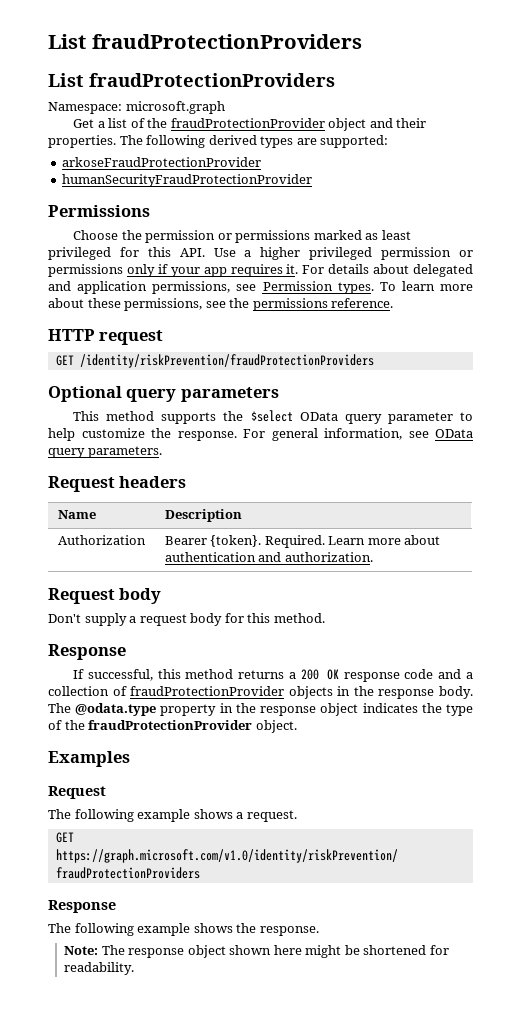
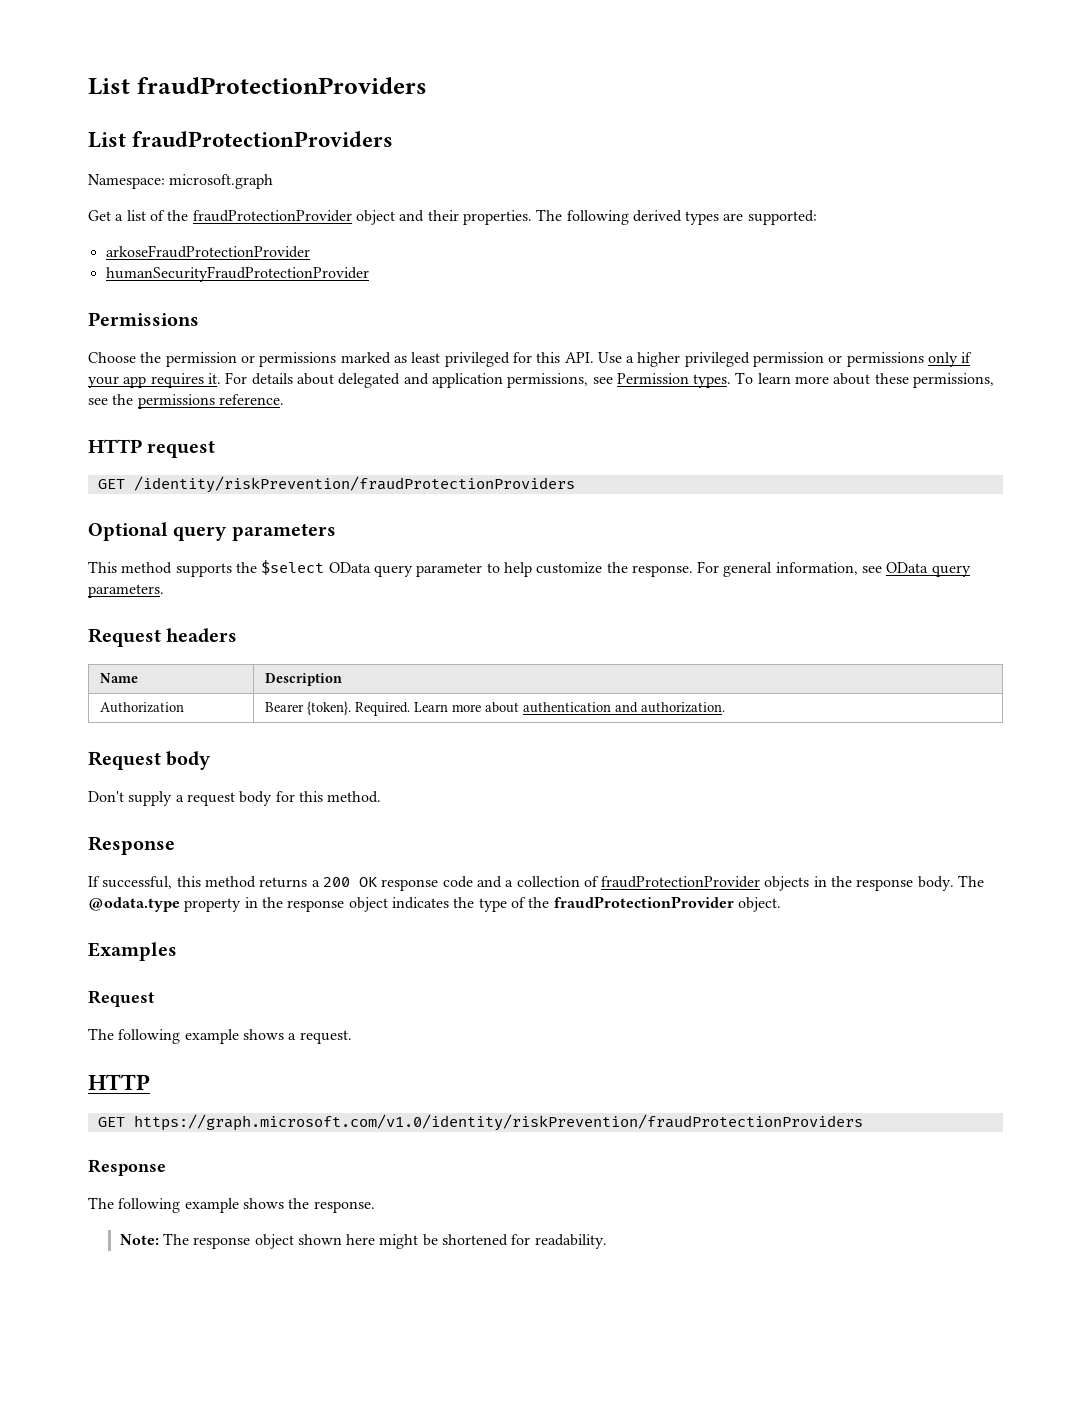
  The following example shows a request.
+ HTTP

